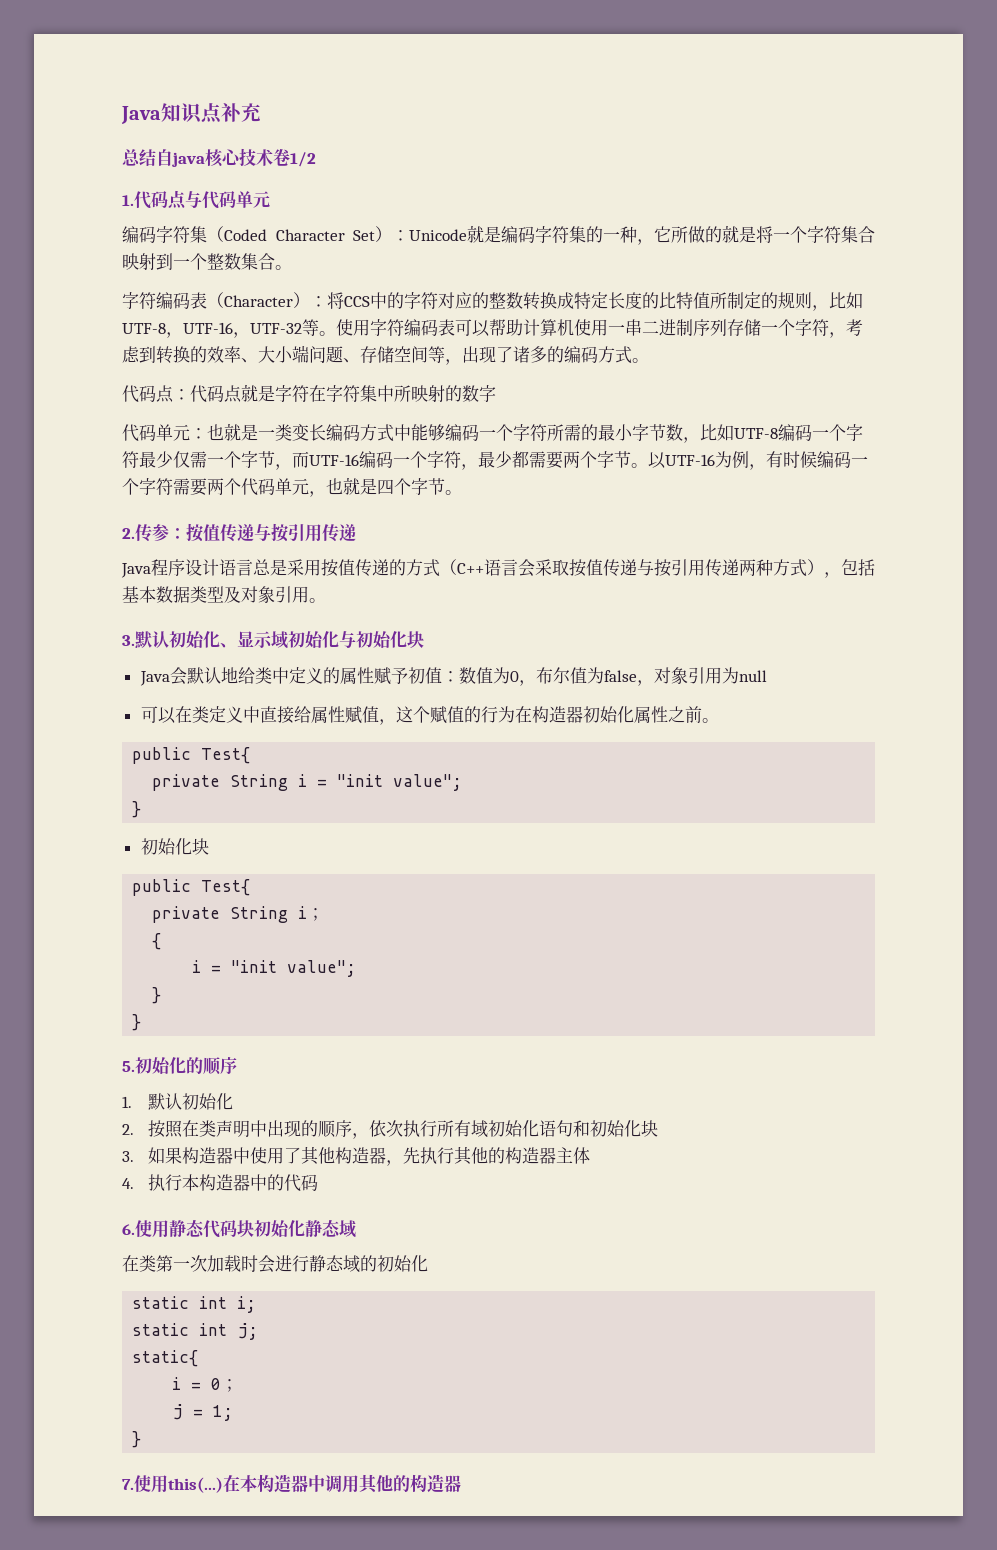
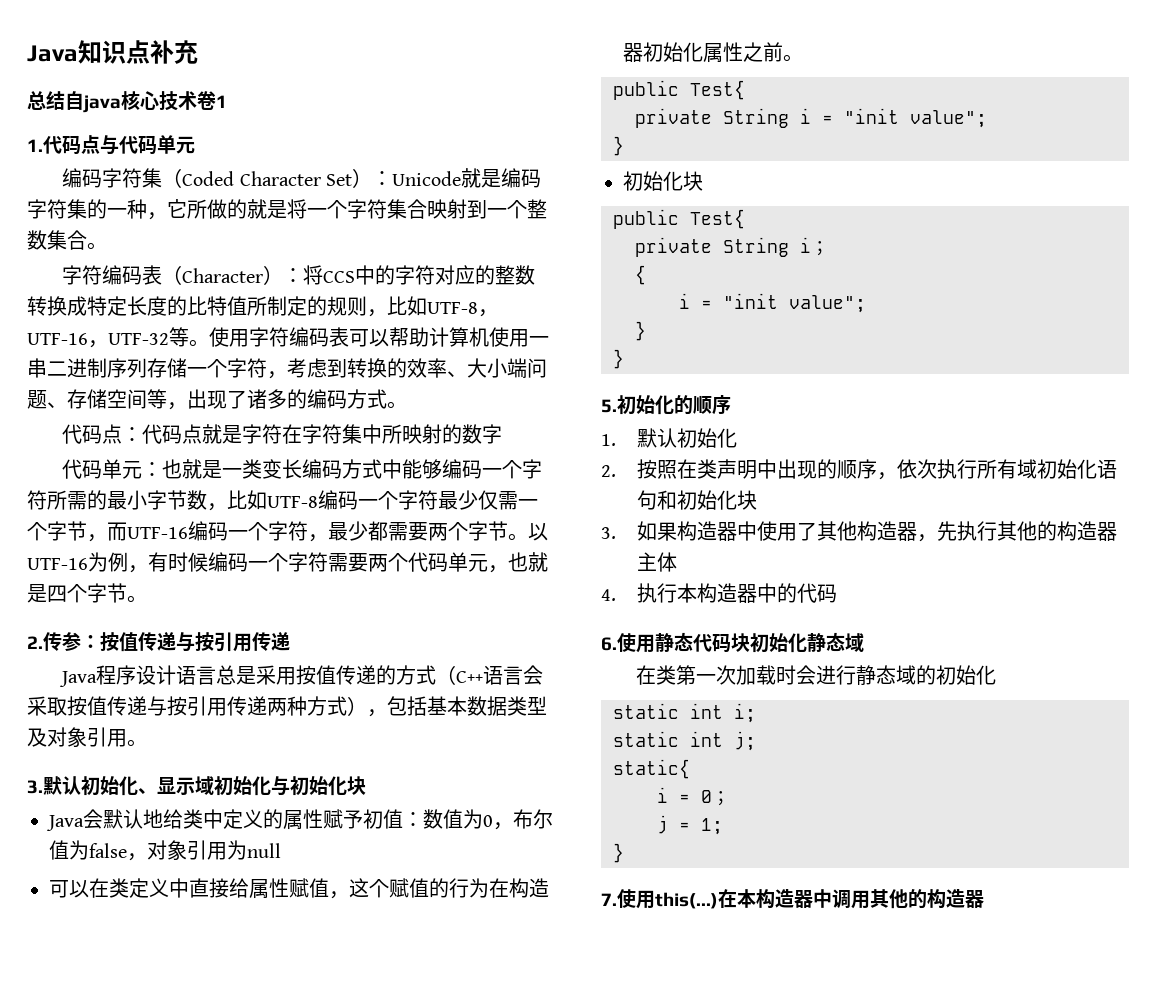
- 总结自java核心技术卷1/2
+ 总结自java核心技术卷1

